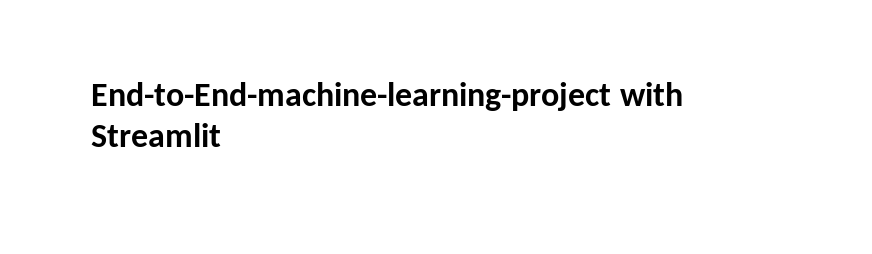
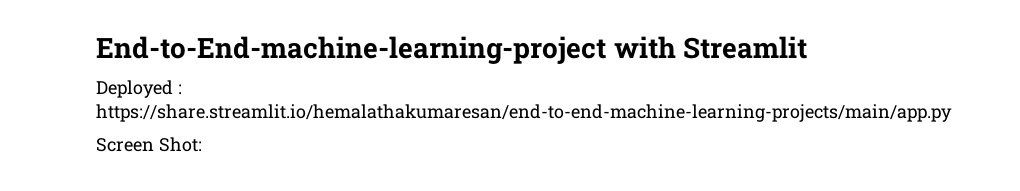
+ Deployed : https://share.streamlit.io/hemalathakumaresan/end-to-end-machine-learning-projects/main/app.py
+ Screen Shot:

